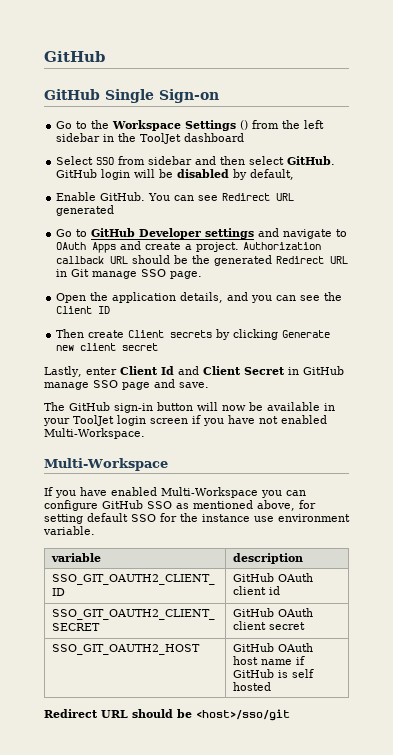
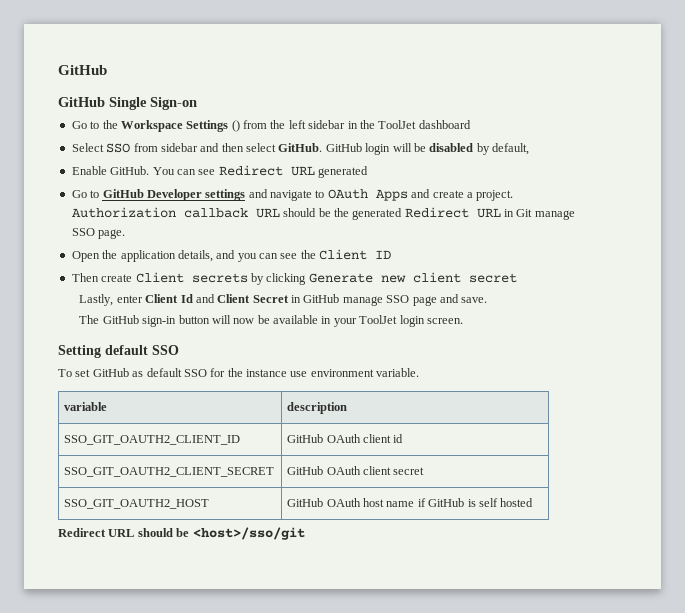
- The GitHub sign-in button will now be available in your ToolJet login screen if you have not enabled Multi-Workspace.
- Multi-Workspace
- If you have enabled Multi-Workspace you can configure GitHub SSO as mentioned above, for setting default SSO for the instance use environment variable.
+ The GitHub sign-in button will now be available in your ToolJet login screen.
+ Setting default SSO
+ To set GitHub as default SSO for the instance use environment variable.

